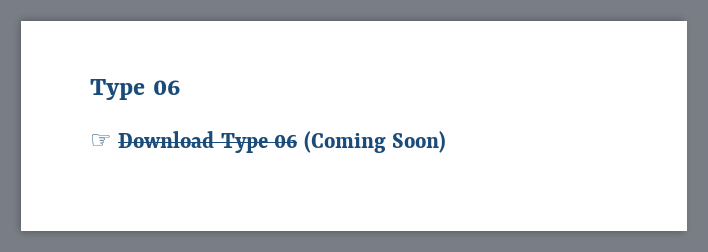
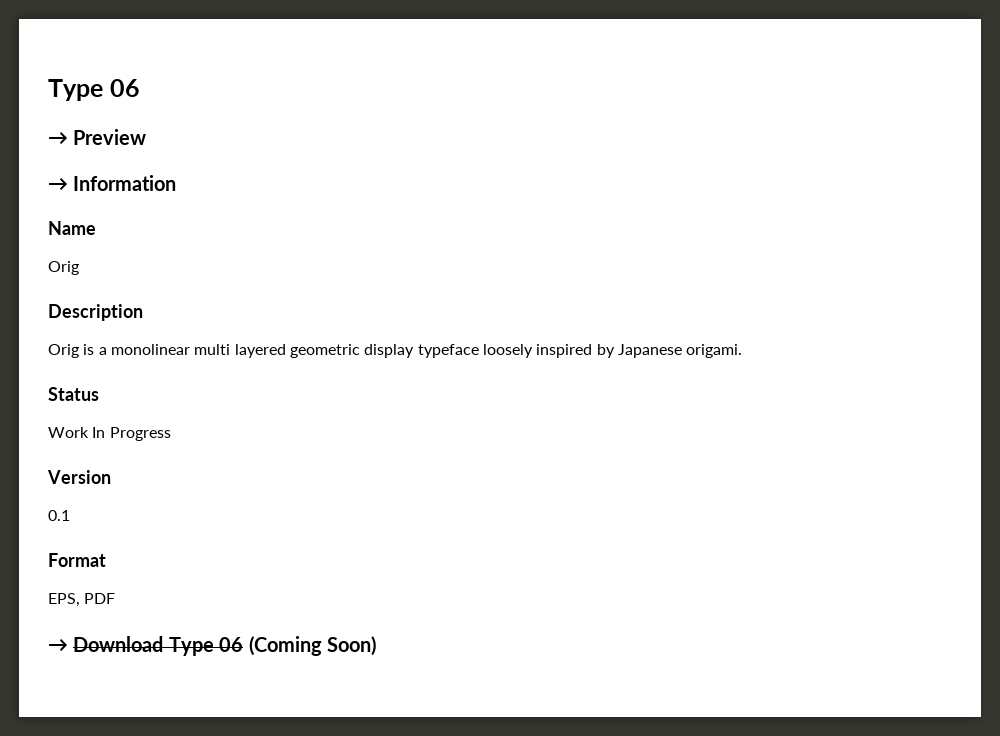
- ☞ Download Type 06 (Coming Soon)
+ → Preview
+ → Information
+ Name
+ Orig
+ Description
+ Orig is a monolinear multi layered geometric display typeface loosely inspired by Japanese origami.
+ Status
+ Work In Progress
+ Version
+ 0.1
+ Format
+ EPS, PDF
+ → Download Type 06 (Coming Soon)

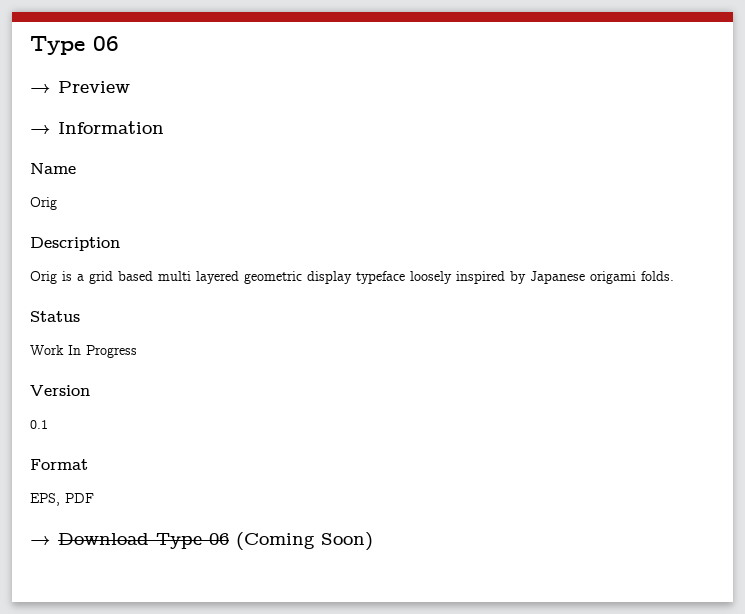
- Orig is a monolinear multi layered geometric display typeface loosely inspired by Japanese origami.
+ Orig is a grid based multi layered geometric display typeface loosely inspired by Japanese origami folds.

